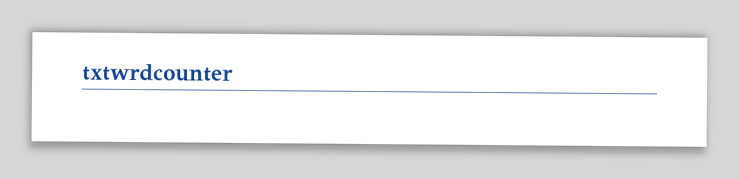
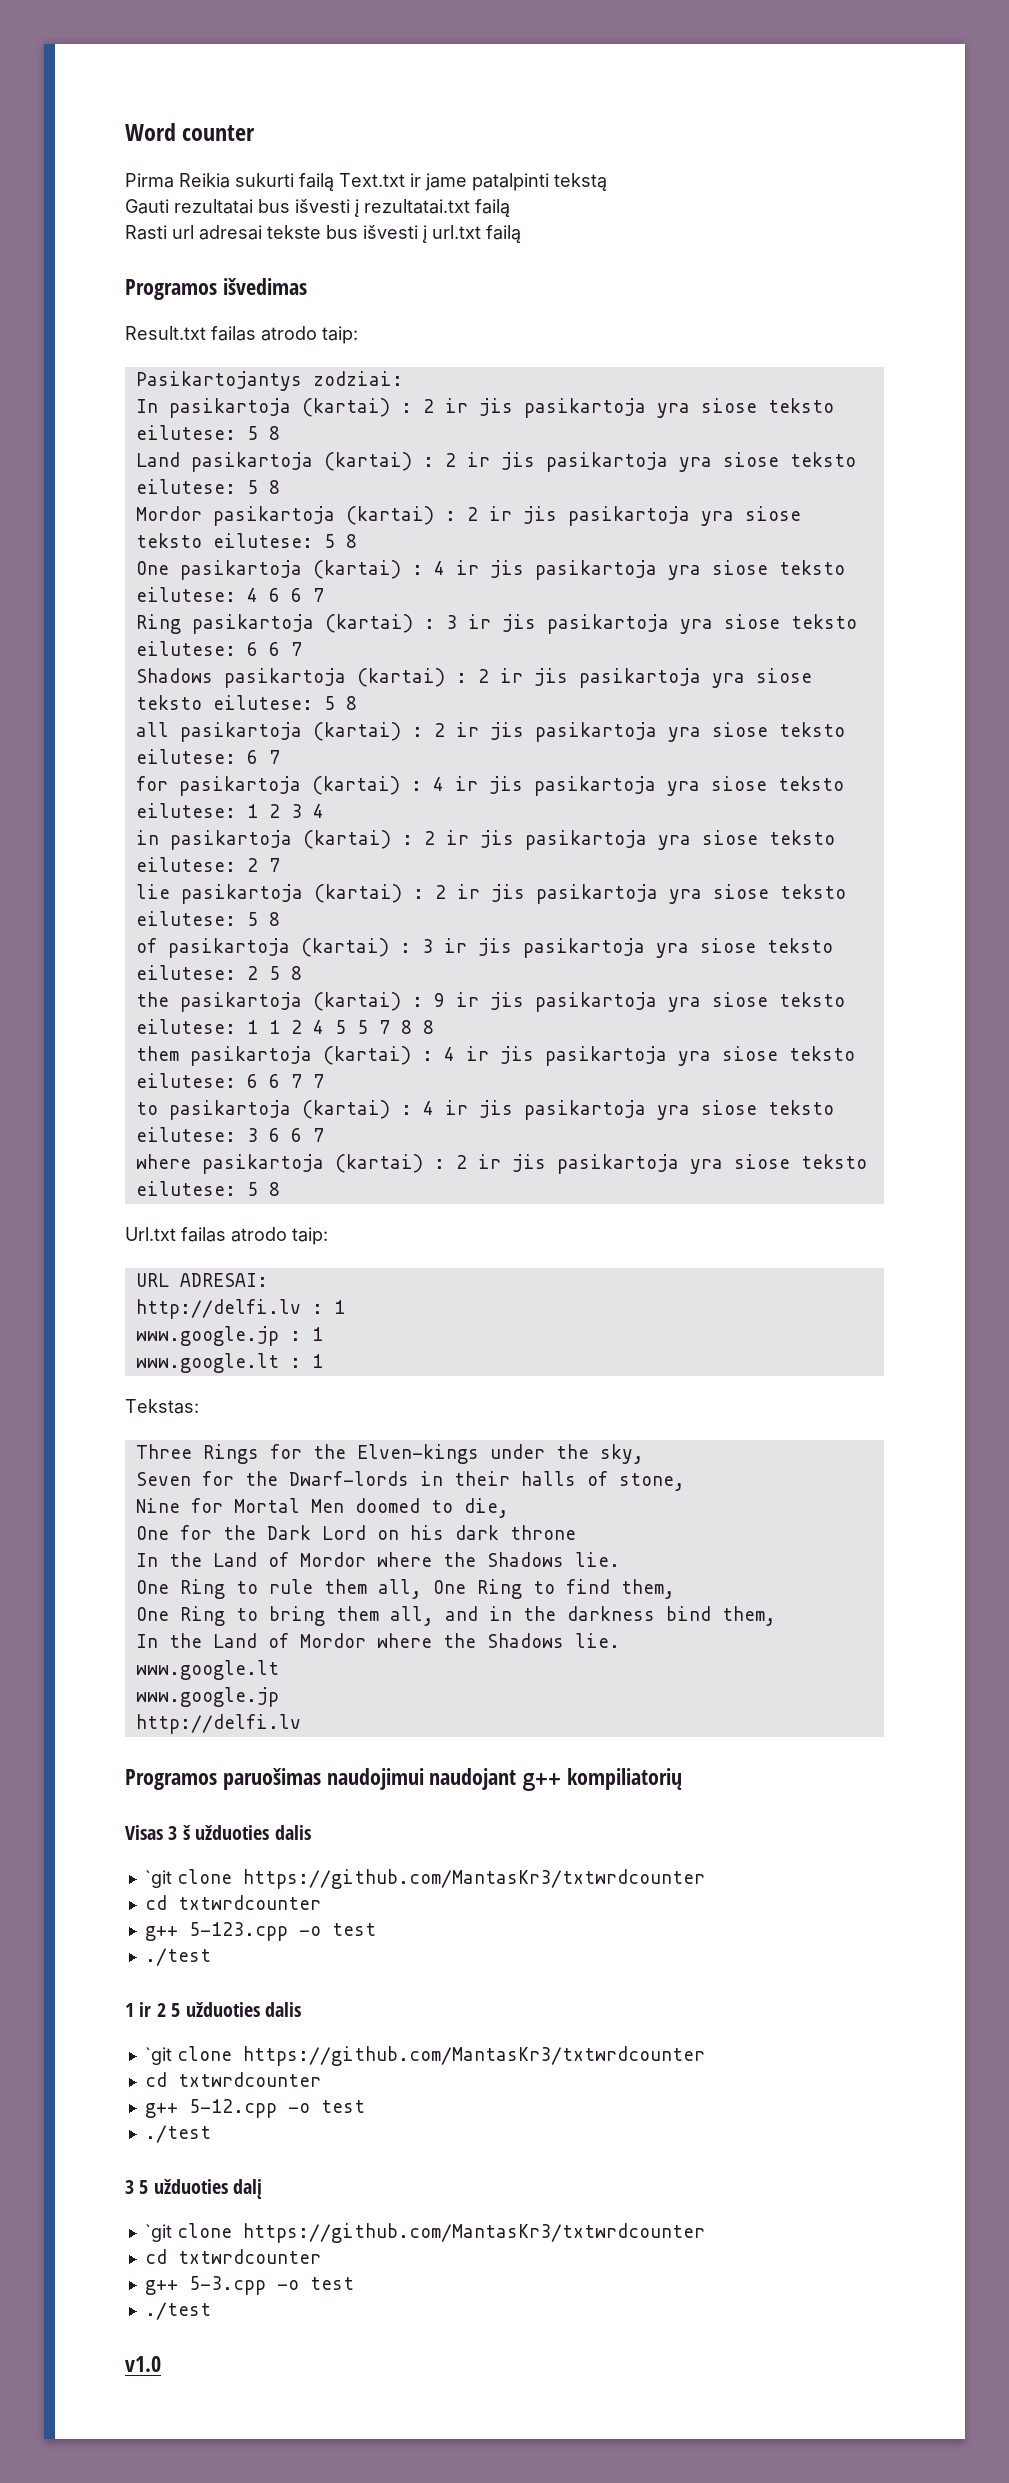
- txtwrdcounter
+ Word counter
+ Pirma Reikia sukurti failą Text.txt ir jame patalpinti tekstą
+ Gauti rezultatai bus išvesti į rezultatai.txt failą
+ Rasti url adresai tekste bus išvesti į url.txt failą
+ Programos išvedimas
+ Result.txt failas atrodo taip:
+ Pasikartojantys zodziai:
+ In pasikartoja (kartai) : 2 ir jis pasikartoja yra siose teksto eilutese: 5 8
+ Land pasikartoja (kartai) : 2 ir jis pasikartoja yra siose teksto eilutese: 5 8
+ Mordor pasikartoja (kartai) : 2 ir jis pasikartoja yra siose teksto eilutese: 5 8
+ One pasikartoja (kartai) : 4 ir jis pasikartoja yra siose teksto eilutese: 4 6 6 7
+ Ring pasikartoja (kartai) : 3 ir jis pasikartoja yra siose teksto eilutese: 6 6 7
+ Shadows pasikartoja (kartai) : 2 ir jis pasikartoja yra siose teksto eilutese: 5 8
+ all pasikartoja (kartai) : 2 ir jis pasikartoja yra siose teksto eilutese: 6 7
+ for pasikartoja (kartai) : 4 ir jis pasikartoja yra siose teksto eilutese: 1 2 3 4
+ in pasikartoja (kartai) : 2 ir jis pasikartoja yra siose teksto eilutese: 2 7
+ lie pasikartoja (kartai) : 2 ir jis pasikartoja yra siose teksto eilutese: 5 8
+ of pasikartoja (kartai) : 3 ir jis pasikartoja yra siose teksto eilutese: 2 5 8
+ the pasikartoja (kartai) : 9 ir jis pasikartoja yra siose teksto eilutese: 1 1 2 4 5 5 7 8 8
+ them pasikartoja (kartai) : 4 ir jis pasikartoja yra siose teksto eilutese: 6 6 7 7
+ to pasikartoja (kartai) : 4 ir jis pasikartoja yra siose teksto eilutese: 3 6 6 7
+ where pasikartoja (kartai) : 2 ir jis pasikartoja yra siose teksto eilutese: 5 8
+ Url.txt failas atrodo taip:
+ URL ADRESAI:
+ http://delfi.lv : 1
+ www.google.jp : 1
+ www.google.lt : 1
+ Tekstas:
+ Three Rings for the Elven-kings under the sky,
+ Seven for the Dwarf-lords in their halls of stone,
+ Nine for Mortal Men doomed to die,
+ One for the Dark Lord on his dark throne
+ In the Land of Mordor where the Shadows lie.
+ One Ring to rule them all, One Ring to find them,
+ One Ring to bring them all, and in the darkness bind them,
+ In the Land of Mordor where the Shadows lie.
+ www.google.lt
+ www.google.jp
+ http://delfi.lv
+ Programos paruošimas naudojimui naudojant g++ kompiliatorių
+ Visas 3 š užduoties dalis
+ `git clone https://github.com/MantasKr3/txtwrdcounter
+ cd txtwrdcounter
+ g++ 5-123.cpp -o test
+ ./test
+ 1 ir 2 5 užduoties dalis
+ `git clone https://github.com/MantasKr3/txtwrdcounter
+ cd txtwrdcounter
+ g++ 5-12.cpp -o test
+ ./test
+ 3 5 užduoties dalį
+ `git clone https://github.com/MantasKr3/txtwrdcounter
+ cd txtwrdcounter
+ g++ 5-3.cpp -o test
+ ./test
+ v1.0

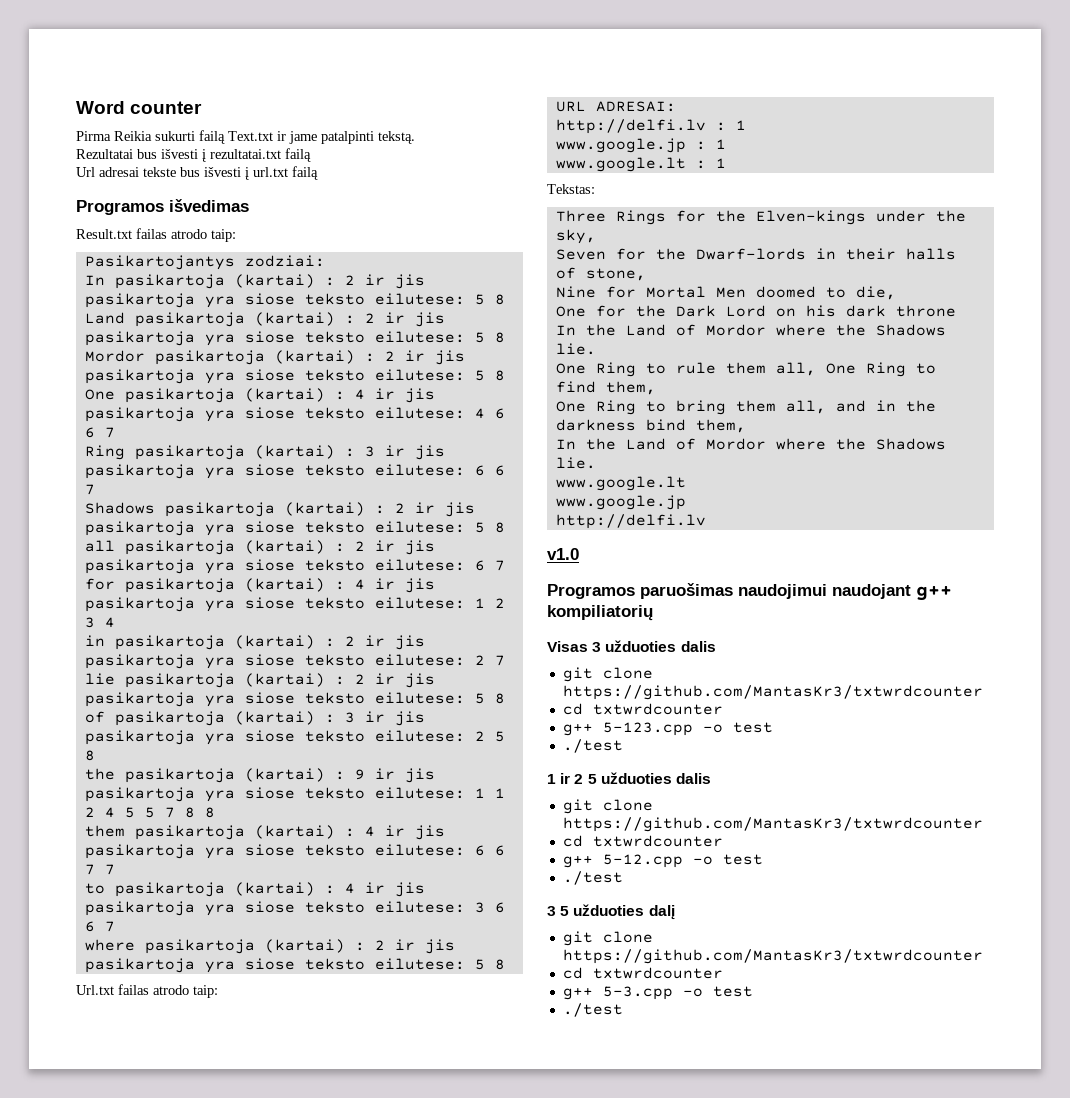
- Pirma Reikia sukurti failą Text.txt ir jame patalpinti tekstą
- Gauti rezultatai bus išvesti į rezultatai.txt failą
+ Pirma Reikia sukurti failą Text.txt ir jame patalpinti tekstą.
+ Rezultatai bus išvesti į rezultatai.txt failą
- Rasti url adresai tekste bus išvesti į url.txt failą
+ Url adresai tekste bus išvesti į url.txt failą
+ v1.0
- Visas 3 š užduoties dalis
- `git clone https://github.com/MantasKr3/txtwrdcounter
+ Visas 3 užduoties dalis
+ git clone https://github.com/MantasKr3/txtwrdcounter
  1 ir 2 5 užduoties dalis
- `git clone https://github.com/MantasKr3/txtwrdcounter
+ git clone https://github.com/MantasKr3/txtwrdcounter
  3 5 užduoties dalį
- `git clone https://github.com/MantasKr3/txtwrdcounter
+ git clone https://github.com/MantasKr3/txtwrdcounter
- v1.0

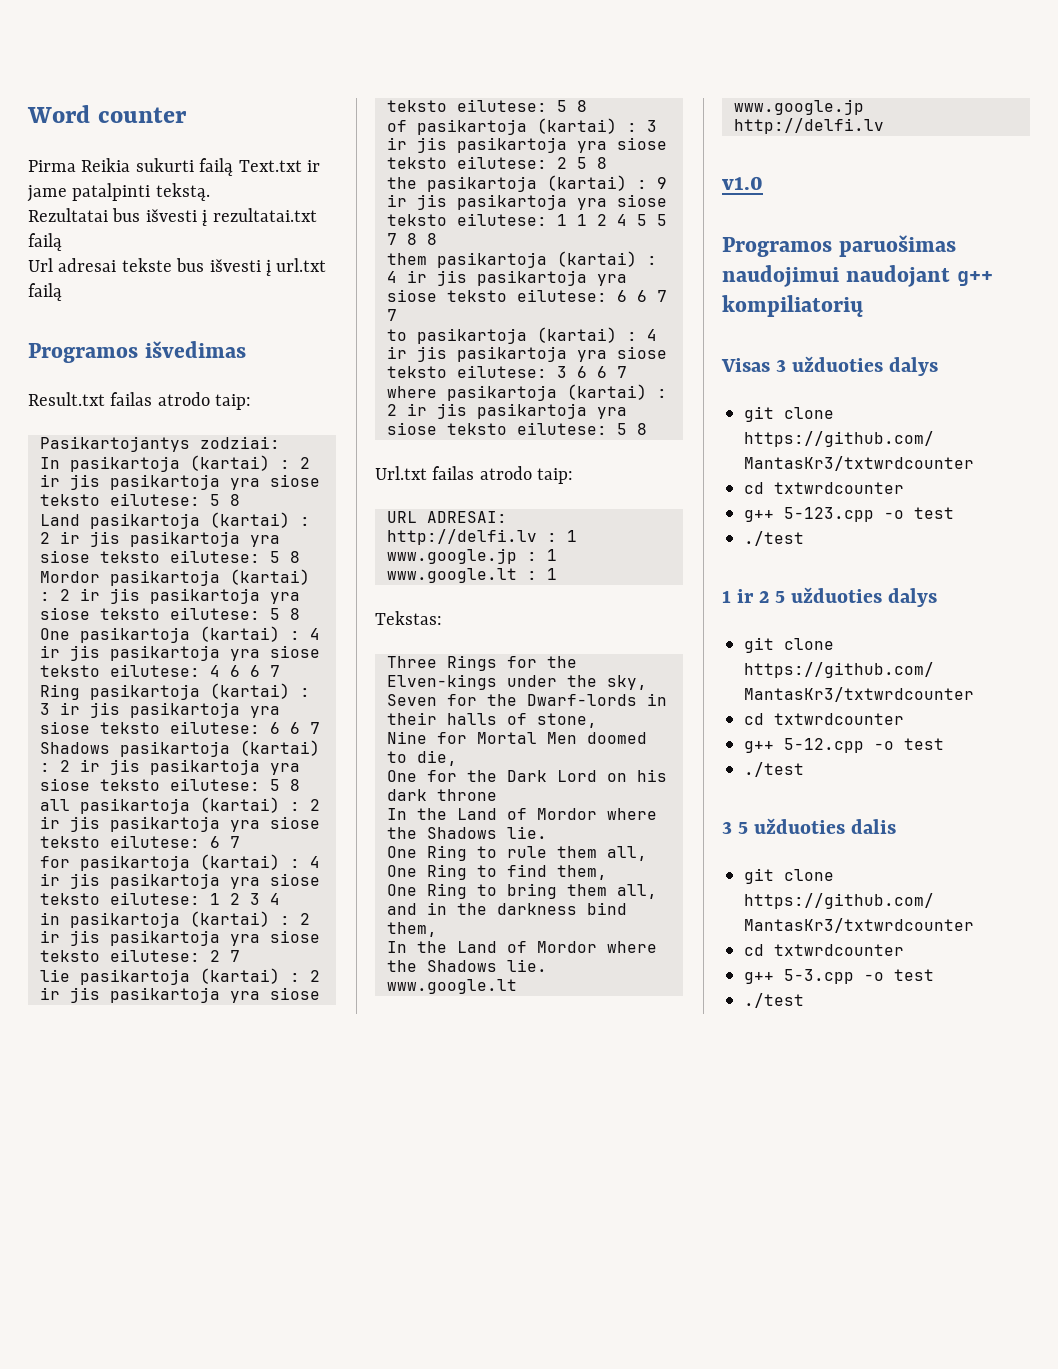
- Visas 3 užduoties dalis
+ Visas 3 užduoties dalys
- 1 ir 2 5 užduoties dalis
+ 1 ir 2 5 užduoties dalys
- 3 5 užduoties dalį
+ 3 5 užduoties dalis

